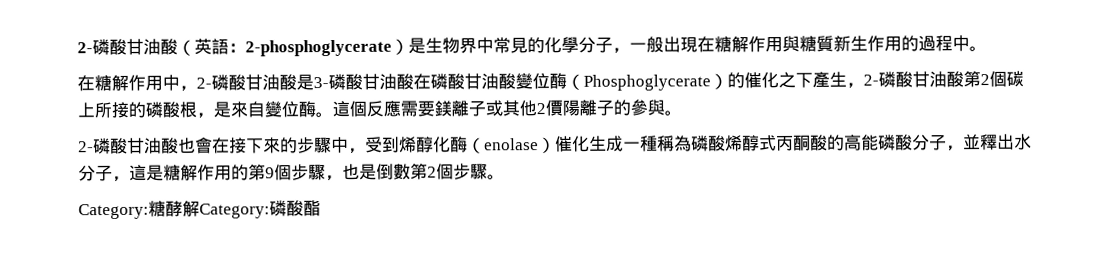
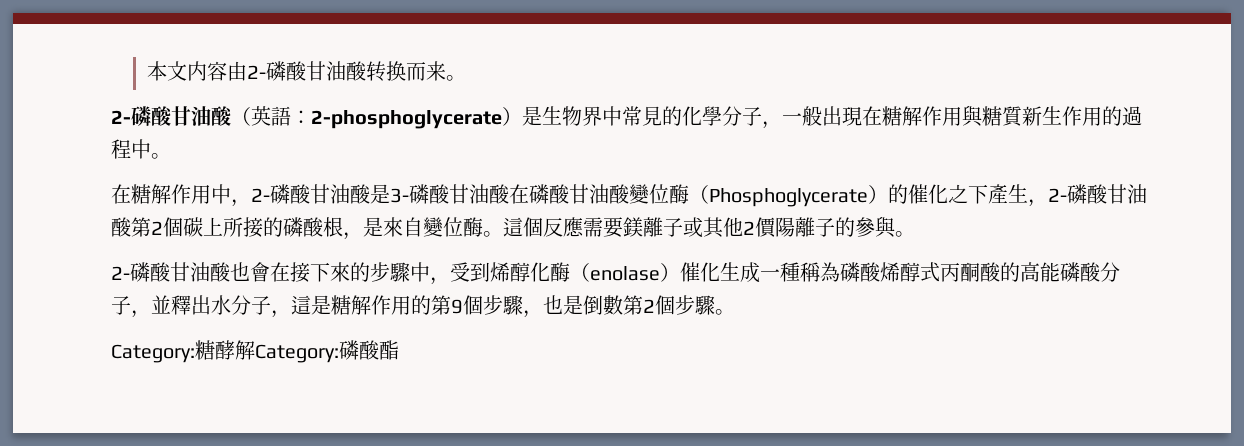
+ 本文内容由2-磷酸甘油酸转换而来。

